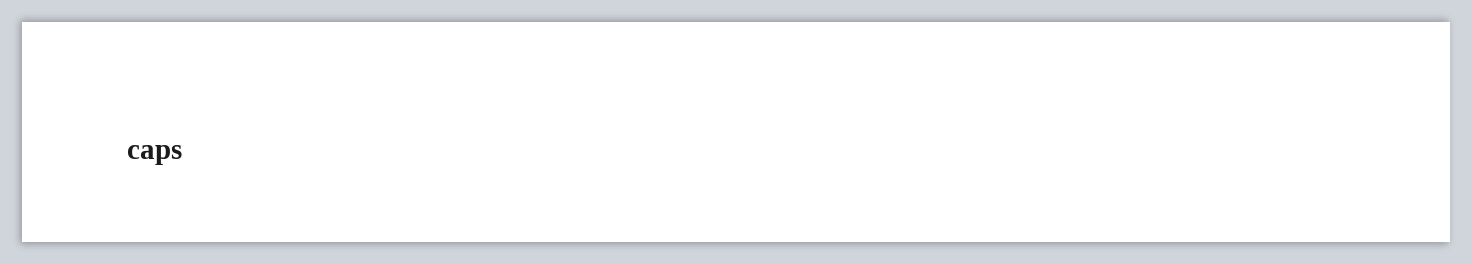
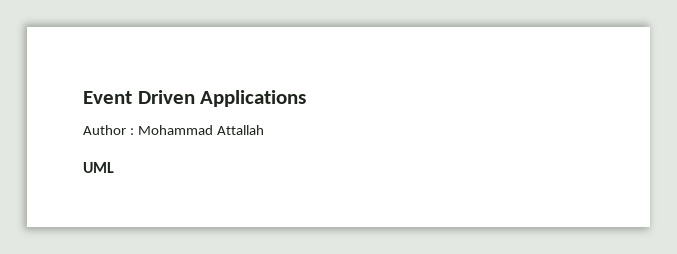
- caps
+ Event Driven Applications
+ Author : Mohammad Attallah
+ UML

